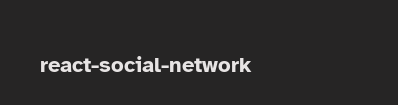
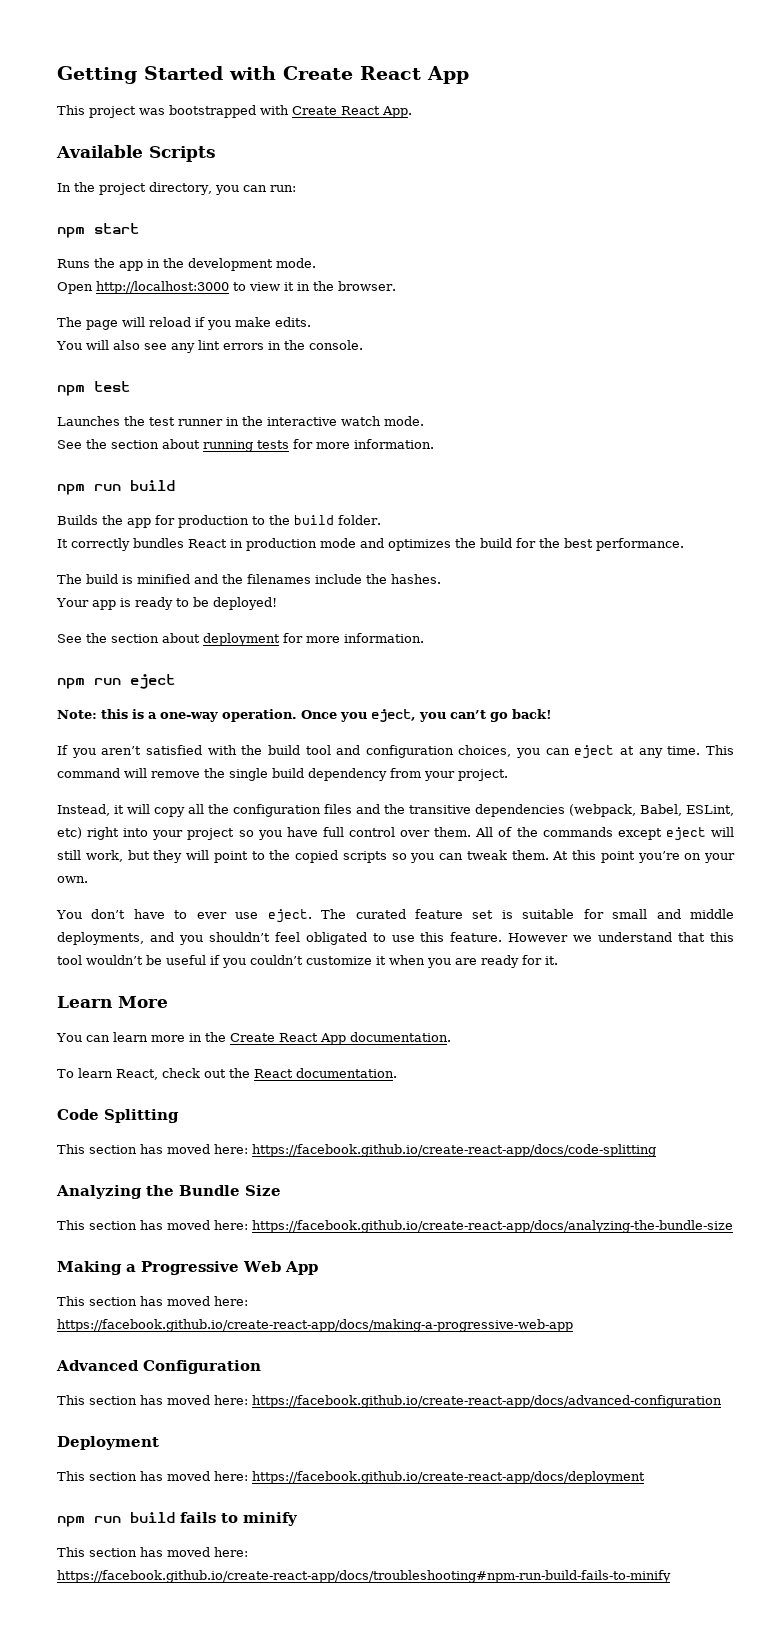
- react-social-network
+ Getting Started with Create React App
+ This project was bootstrapped with Create React App.
+ Available Scripts
+ In the project directory, you can run:
+ npm start
+ Runs the app in the development mode.
+ Open http://localhost:3000 to view it in the browser.
+ The page will reload if you make edits.
+ You will also see any lint errors in the console.
+ npm test
+ Launches the test runner in the interactive watch mode.
+ See the section about running tests for more information.
+ npm run build
+ Builds the app for production to the build folder.
+ It correctly bundles React in production mode and optimizes the build for the best performance.
+ The build is minified and the filenames include the hashes.
+ Your app is ready to be deployed!
+ See the section about deployment for more information.
+ npm run eject
+ Note: this is a one-way operation. Once you eject, you can’t go back!
+ If you aren’t satisfied with the build tool and configuration choices, you can eject at any time. This command will remove the single build dependency from your project.
+ Instead, it will copy all the configuration files and the transitive dependencies (webpack, Babel, ESLint, etc) right into your project so you have full control over them. All of the commands except eject will still work, but they will point to the copied scripts so you can tweak them. At this point you’re on your own.
+ You don’t have to ever use eject. The curated feature set is suitable for small and middle deployments, and you shouldn’t feel obligated to use this feature. However we understand that this tool wouldn’t be useful if you couldn’t customize it when you are ready for it.
+ Learn More
+ You can learn more in the Create React App documentation.
+ To learn React, check out the React documentation.
+ Code Splitting
+ This section has moved here: https://facebook.github.io/create-react-app/docs/code-splitting
+ Analyzing the Bundle Size
+ This section has moved here: https://facebook.github.io/create-react-app/docs/analyzing-the-bundle-size
+ Making a Progressive Web App
+ This section has moved here: https://facebook.github.io/create-react-app/docs/making-a-progressive-web-app
+ Advanced Configuration
+ This section has moved here: https://facebook.github.io/create-react-app/docs/advanced-configuration
+ Deployment
+ This section has moved here: https://facebook.github.io/create-react-app/docs/deployment
+ npm run build fails to minify
+ This section has moved here: https://facebook.github.io/create-react-app/docs/troubleshooting#npm-run-build-fails-to-minify

